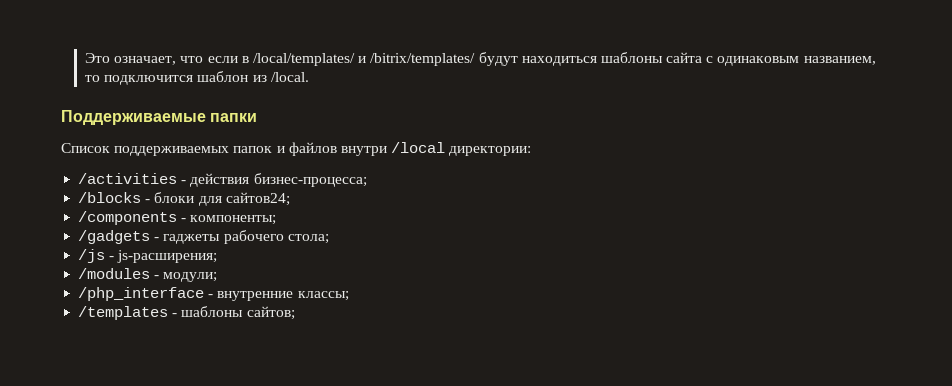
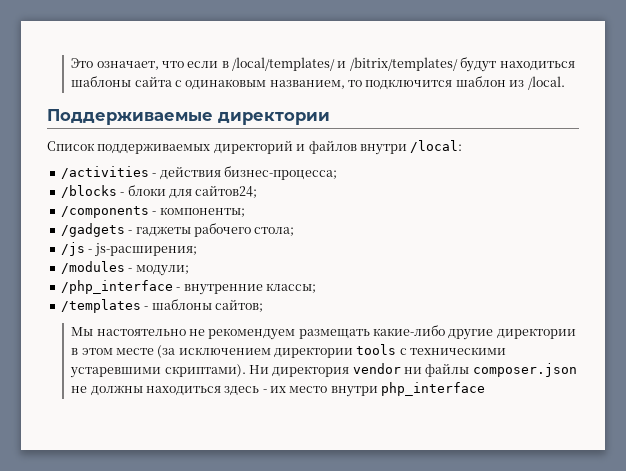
- Поддерживаемые папки
+ Поддерживаемые директории
- Список поддерживаемых папок и файлов внутри /local директории:
+ Список поддерживаемых директорий и файлов внутри /local:
+ Мы настоятельно не рекомендуем размещать какие-либо другие директории в этом месте (за исключением директории tools с техническими устаревшими скриптами). Ни директория vendor ни файлы composer.json не должны находиться здесь - их место внутри php_interface

